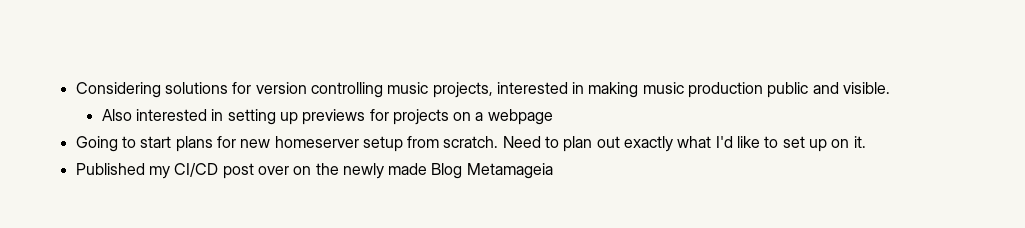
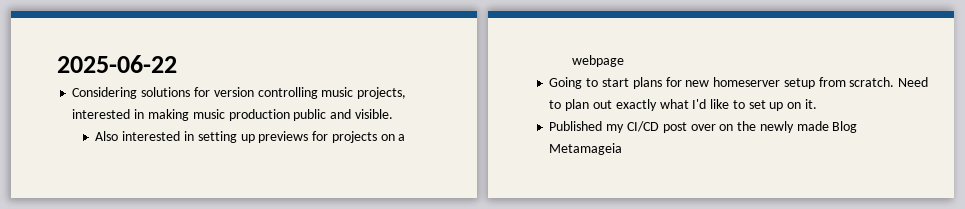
+ 2025-06-22

